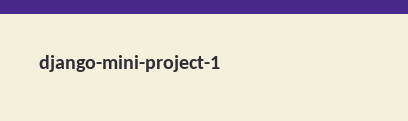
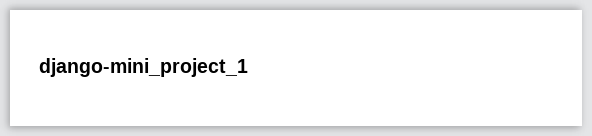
- django-mini-project-1
+ django-mini_project_1

